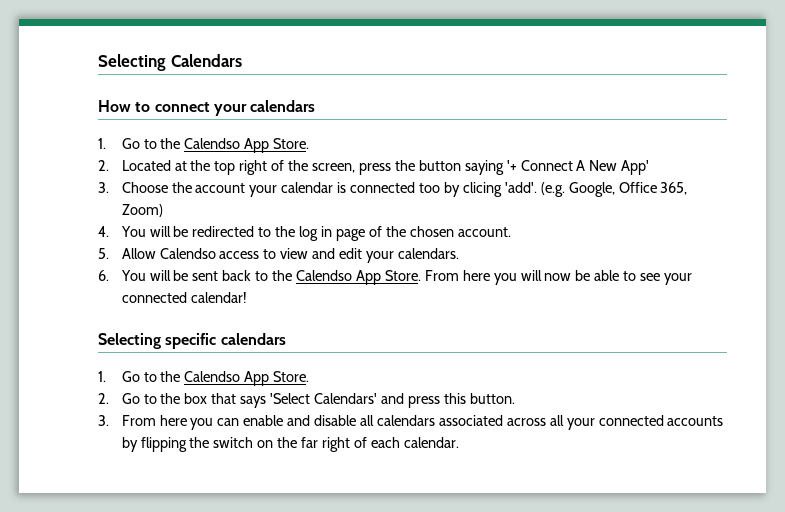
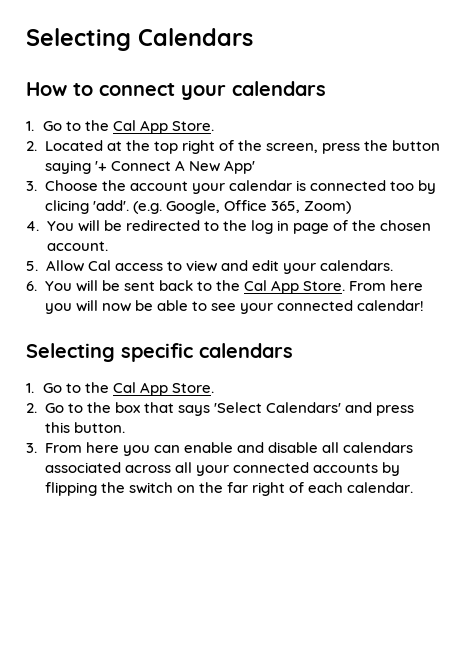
  How to connect your calendars
- 1. Go to the Calendso App Store.
+ 1. Go to the Cal App Store.
- 5. Allow Calendso access to view and edit your calendars.
+ 5. Allow Cal access to view and edit your calendars.
- 6. You will be sent back to the Calendso App Store.
+ 6. You will be sent back to the Cal App Store.
  Selecting specific calendars
- 1. Go to the Calendso App Store.
+ 1. Go to the Cal App Store.

